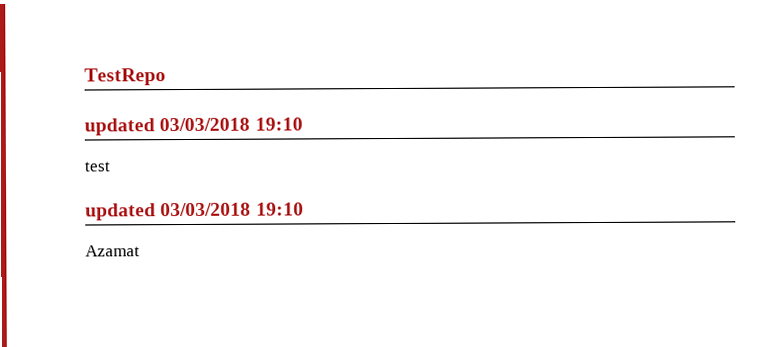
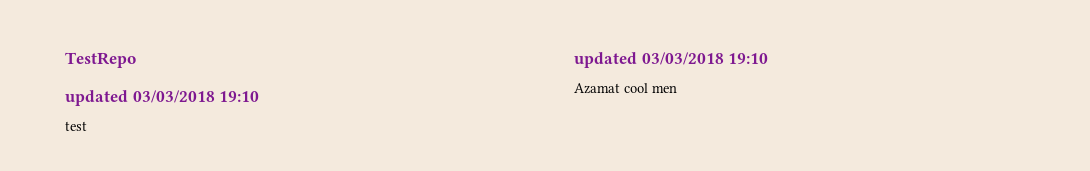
- Azamat
+ Azamat cool men

